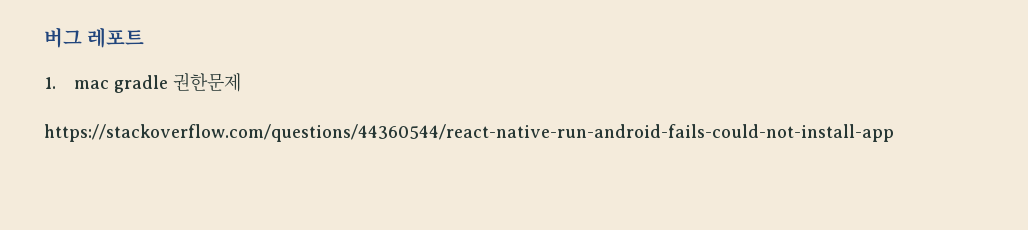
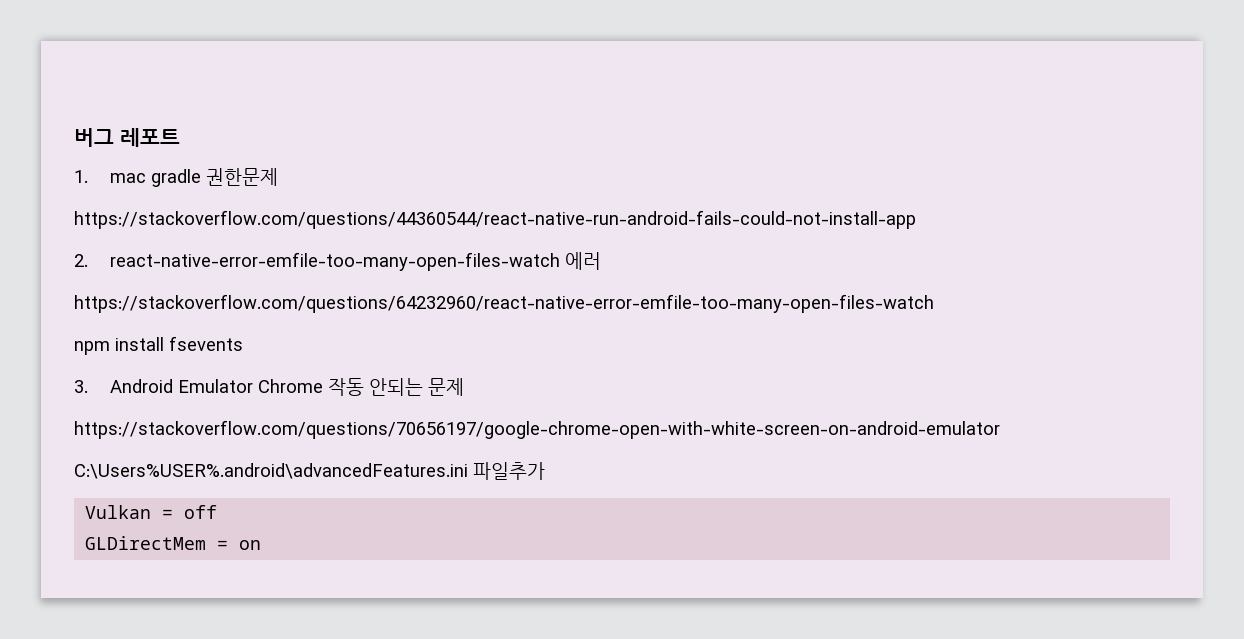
+ 2. react-native-error-emfile-too-many-open-files-watch 에러
+ https://stackoverflow.com/questions/64232960/react-native-error-emfile-too-many-open-files-watch
+ npm install fsevents
+ 3. Android Emulator Chrome 작동 안되는 문제
+ https://stackoverflow.com/questions/70656197/google-chrome-open-with-white-screen-on-android-emulator
+ C:\Users%USER%.android\advancedFeatures.ini 파일추가
+ Vulkan = off
+ GLDirectMem = on

